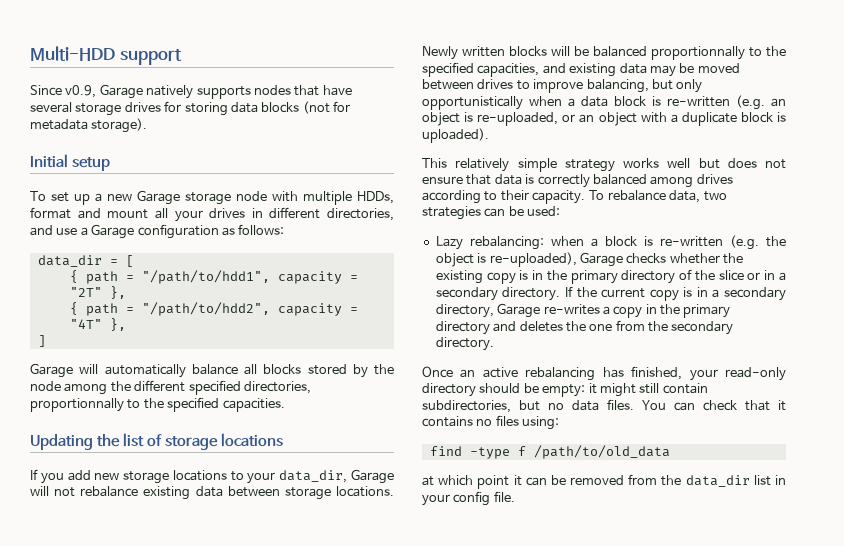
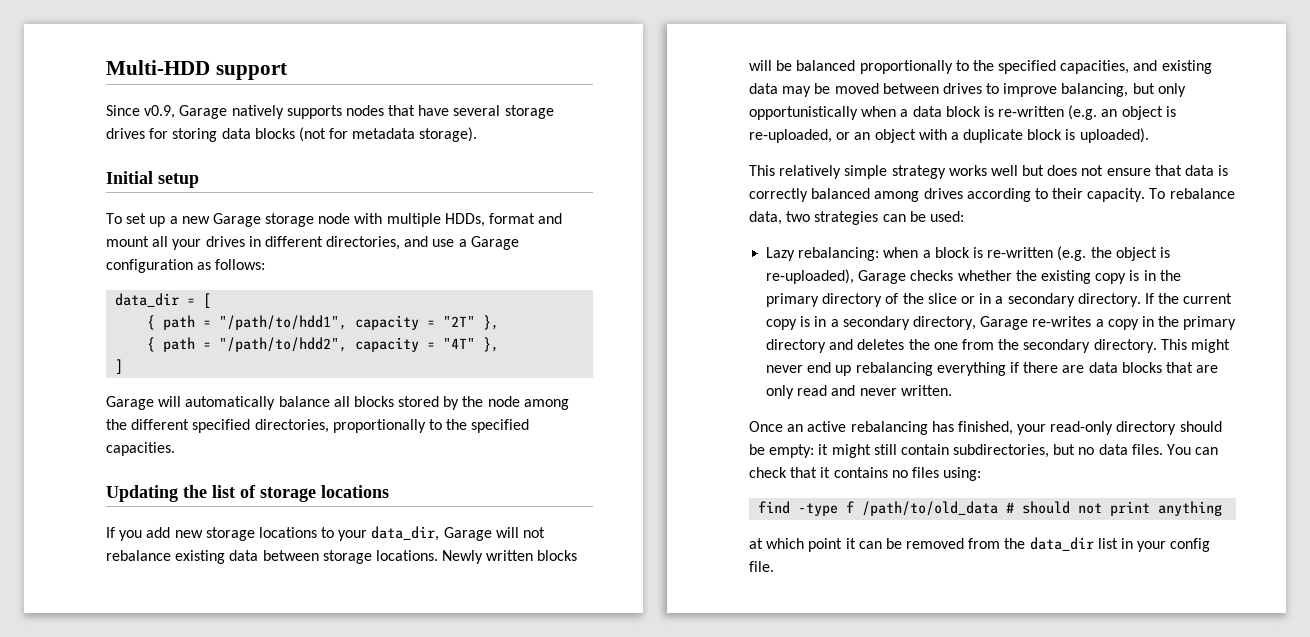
- Garage will automatically balance all blocks stored by the node among the different specified directories, proportionnally to the specified capacities.
+ Garage will automatically balance all blocks stored by the node among the different specified directories, proportionally to the specified capacities.
- Newly written blocks will be balanced proportionnally to the specified capacities, and existing data may be moved between drives to improve balancing, but only opportunistically when a data block is re-written (e.g. an object is re-uploaded, or an object with a duplicate block is uploaded).
+ Newly written blocks will be balanced proportionally to the specified capacities, and existing data may be moved between drives to improve balancing, but only opportunistically when a data block is re-written (e.g. an object is re-uploaded, or an object with a duplicate block is uploaded).
+ This might never end up rebalancing everything if there are data blocks that are only read and never written.
- find -type f /path/to/old_data
+ find -type f /path/to/old_data # should not print anything

